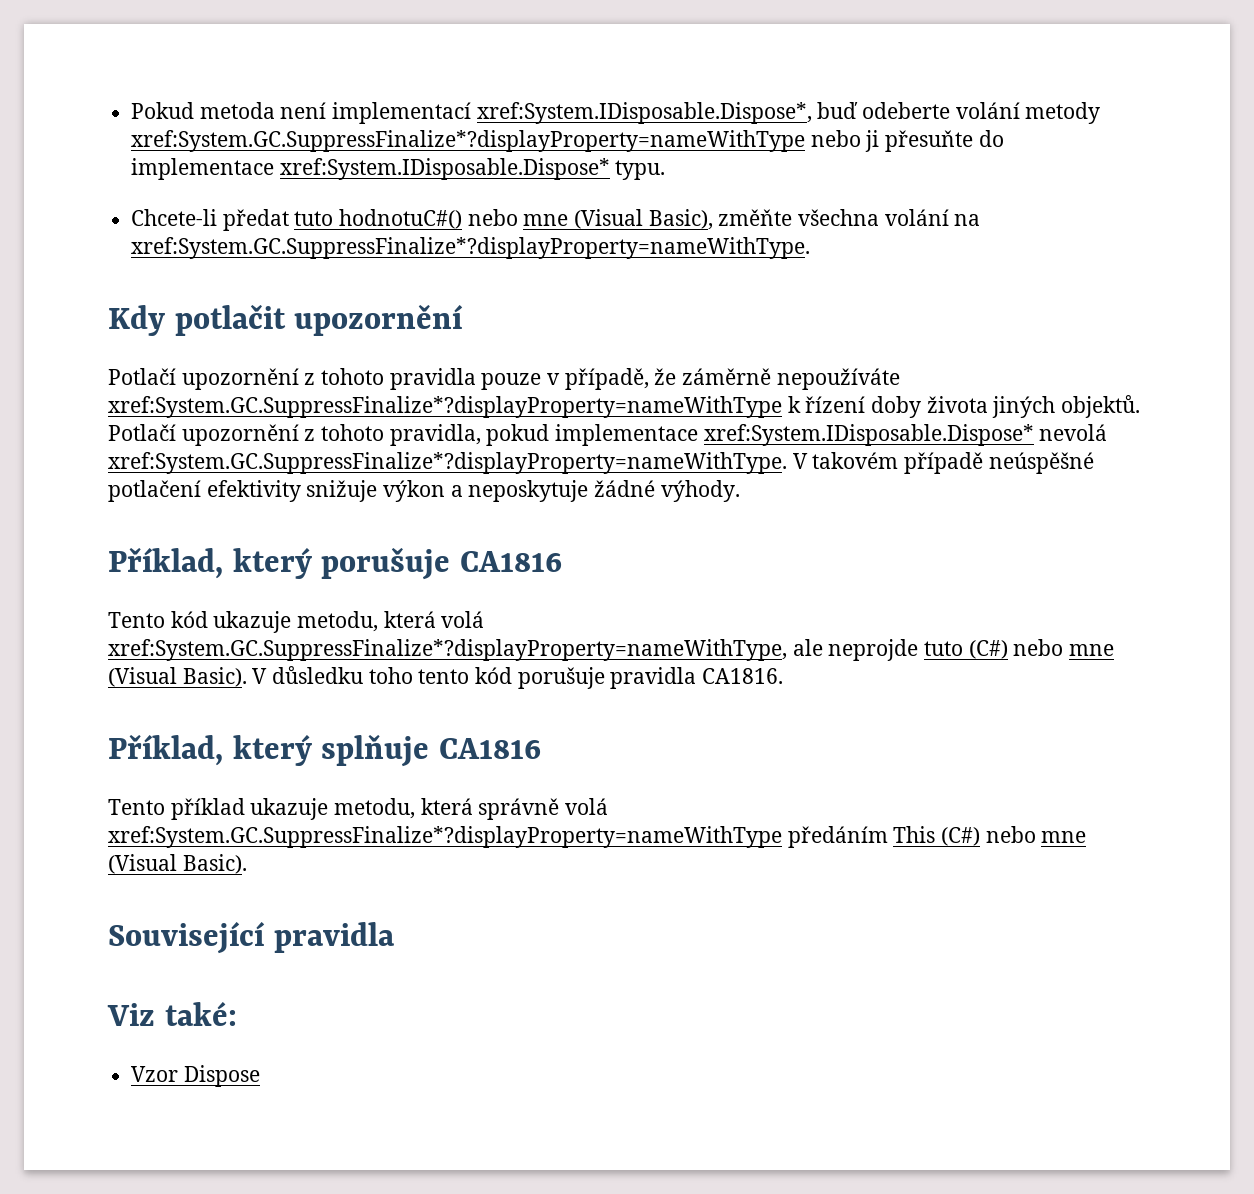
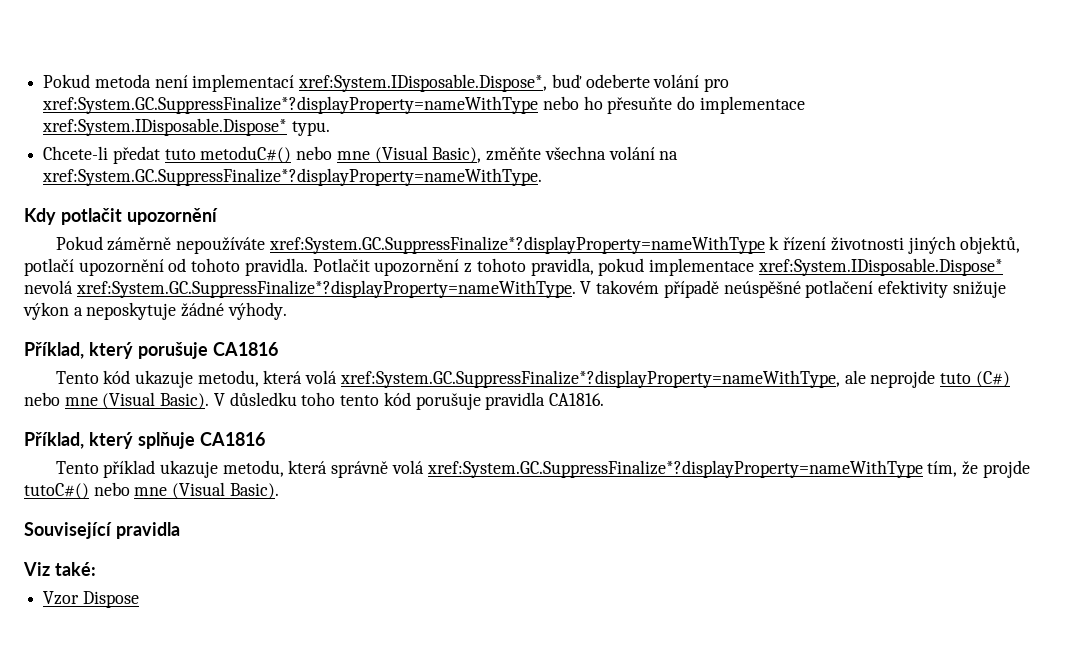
- Pokud metoda není implementací xref:System.IDisposable.Dispose*, buď odeberte volání metody xref:System.GC.SuppressFinalize*?displayProperty=nameWithType nebo ji přesuňte do implementace xref:System.IDisposable.Dispose* typu.
+ Pokud metoda není implementací xref:System.IDisposable.Dispose*, buď odeberte volání pro xref:System.GC.SuppressFinalize*?displayProperty=nameWithType nebo ho přesuňte do implementace xref:System.IDisposable.Dispose* typu.
- Chcete-li předat tuto hodnotuC#() nebo mne (Visual Basic), změňte všechna volání na xref:System.GC.SuppressFinalize*?displayProperty=nameWithType.
+ Chcete-li předat tuto metoduC#() nebo mne (Visual Basic), změňte všechna volání na xref:System.GC.SuppressFinalize*?displayProperty=nameWithType.
- Potlačí upozornění z tohoto pravidla pouze v případě, že záměrně nepoužíváte xref:System.GC.SuppressFinalize*?displayProperty=nameWithType k řízení doby života jiných objektů. Potlačí upozornění z tohoto pravidla, pokud implementace xref:System.IDisposable.Dispose* nevolá xref:System.GC.SuppressFinalize*?displayProperty=nameWithType. V takovém případě neúspěšné potlačení efektivity snižuje výkon a neposkytuje žádné výhody.
+ Pokud záměrně nepoužíváte xref:System.GC.SuppressFinalize*?displayProperty=nameWithType k řízení životnosti jiných objektů, potlačí upozornění od tohoto pravidla. Potlačit upozornění z tohoto pravidla, pokud implementace xref:System.IDisposable.Dispose* nevolá xref:System.GC.SuppressFinalize*?displayProperty=nameWithType. V takovém případě neúspěšné potlačení efektivity snižuje výkon a neposkytuje žádné výhody.
- Tento příklad ukazuje metodu, která správně volá xref:System.GC.SuppressFinalize*?displayProperty=nameWithType předáním This (C#) nebo mne (Visual Basic).
+ Tento příklad ukazuje metodu, která správně volá xref:System.GC.SuppressFinalize*?displayProperty=nameWithType tím, že projde tutoC#() nebo mne (Visual Basic).

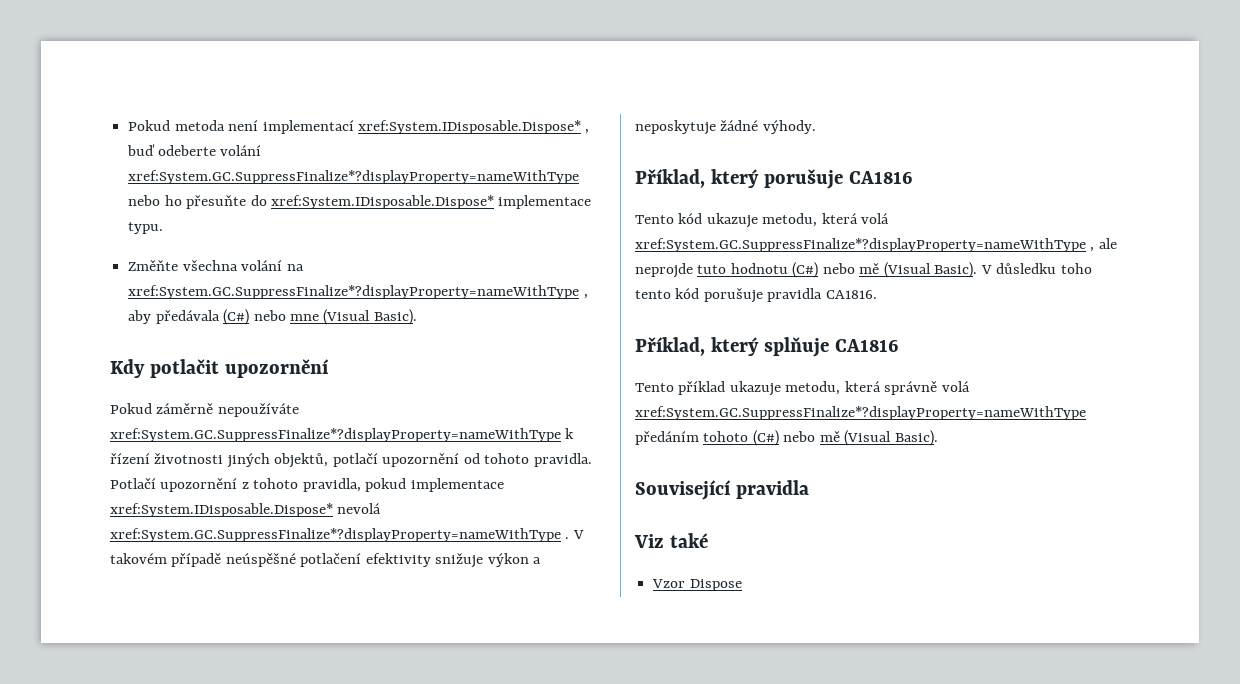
- Pokud metoda není implementací xref:System.IDisposable.Dispose*, buď odeberte volání pro xref:System.GC.SuppressFinalize*?displayProperty=nameWithType nebo ho přesuňte do implementace xref:System.IDisposable.Dispose* typu.
+ Pokud metoda není implementací xref:System.IDisposable.Dispose* , buď odeberte volání xref:System.GC.SuppressFinalize*?displayProperty=nameWithType nebo ho přesuňte do xref:System.IDisposable.Dispose* implementace typu.
- Chcete-li předat tuto metoduC#() nebo mne (Visual Basic), změňte všechna volání na xref:System.GC.SuppressFinalize*?displayProperty=nameWithType.
+ Změňte všechna volání na xref:System.GC.SuppressFinalize*?displayProperty=nameWithType , aby předávala (C#) nebo mne (Visual Basic).
- Potlačit upozornění z tohoto pravidla, pokud implementace xref:System.IDisposable.Dispose* nevolá xref:System.GC.SuppressFinalize*?displayProperty=nameWithType. V takovém případě neúspěšné potlačení efektivity snižuje výkon a neposkytuje žádné výhody.
+ Potlačí upozornění z tohoto pravidla, pokud implementace xref:System.IDisposable.Dispose* nevolá xref:System.GC.SuppressFinalize*?displayProperty=nameWithType . V takovém případě neúspěšné potlačení efektivity snižuje výkon a neposkytuje žádné výhody.
- Tento kód ukazuje metodu, která volá xref:System.GC.SuppressFinalize*?displayProperty=nameWithType, ale neprojde tuto (C#) nebo mne (Visual Basic).
+ Tento kód ukazuje metodu, která volá xref:System.GC.SuppressFinalize*?displayProperty=nameWithType , ale neprojde tuto hodnotu (C#) nebo mě (Visual Basic).
- Tento příklad ukazuje metodu, která správně volá xref:System.GC.SuppressFinalize*?displayProperty=nameWithType tím, že projde tutoC#() nebo mne (Visual Basic).
+ Tento příklad ukazuje metodu, která správně volá xref:System.GC.SuppressFinalize*?displayProperty=nameWithType předáním tohoto (C#) nebo mě (Visual Basic).
- Viz také:
+ Viz také

